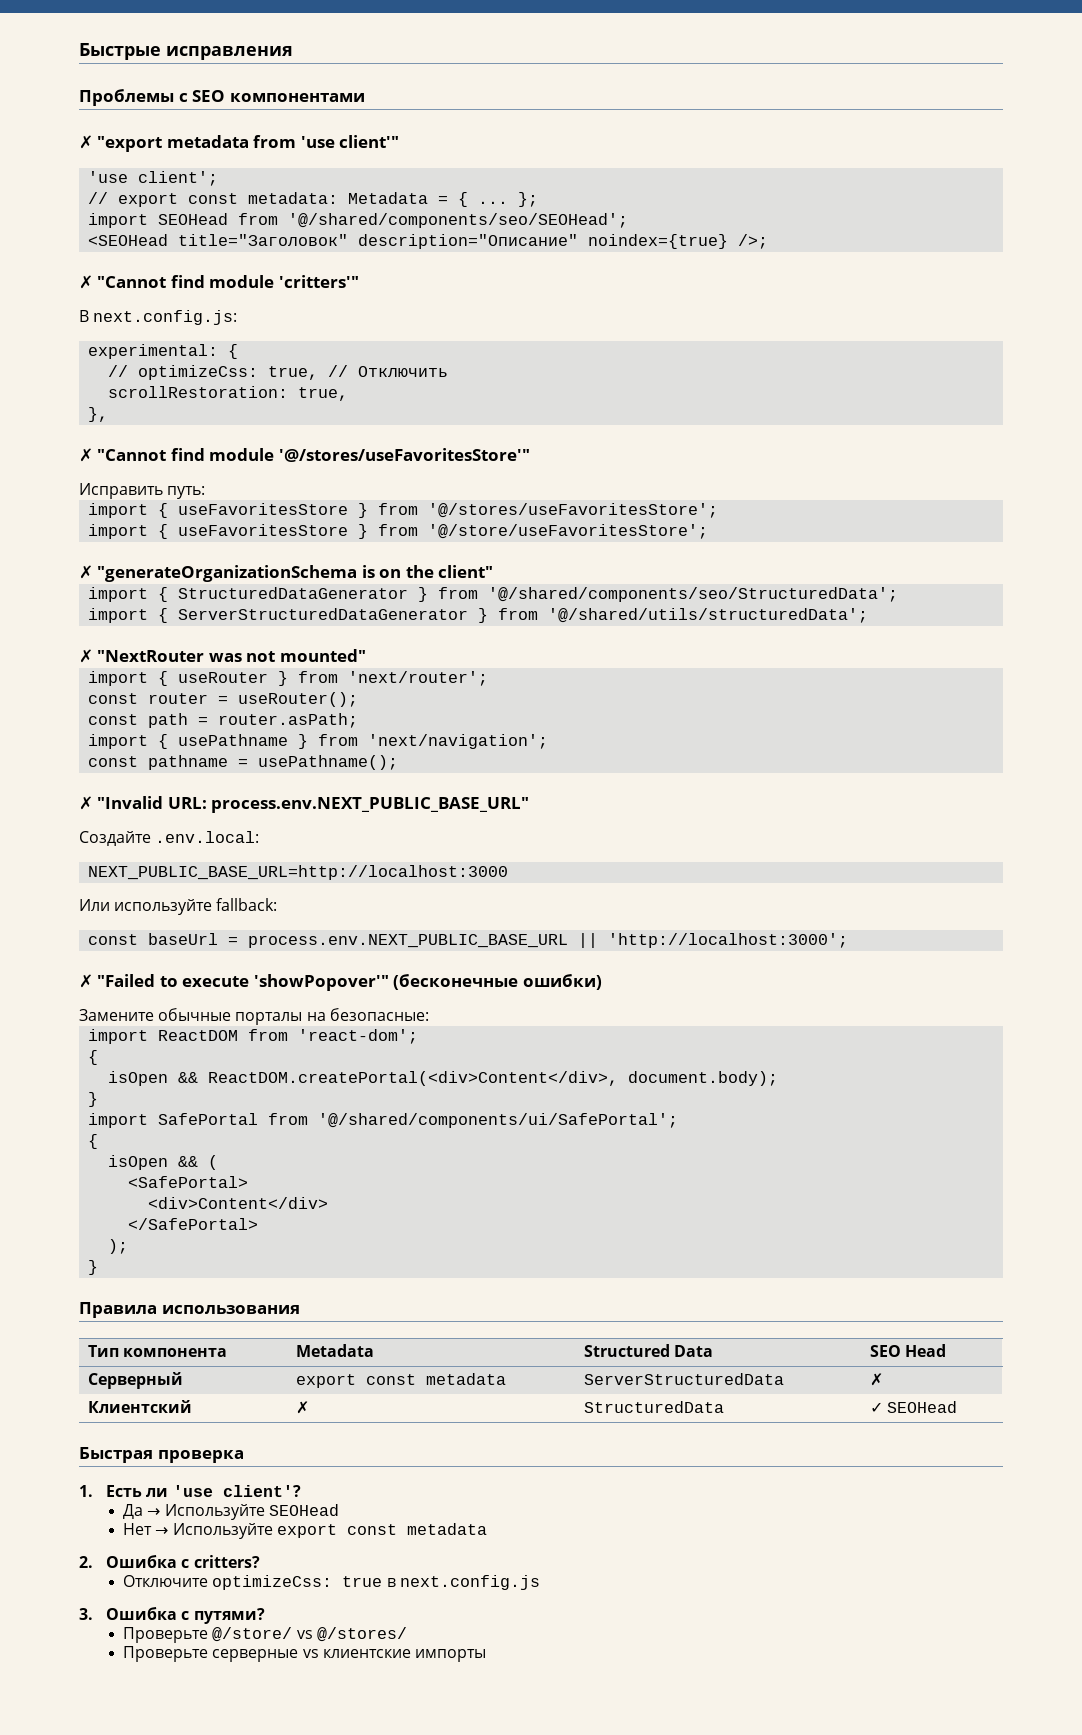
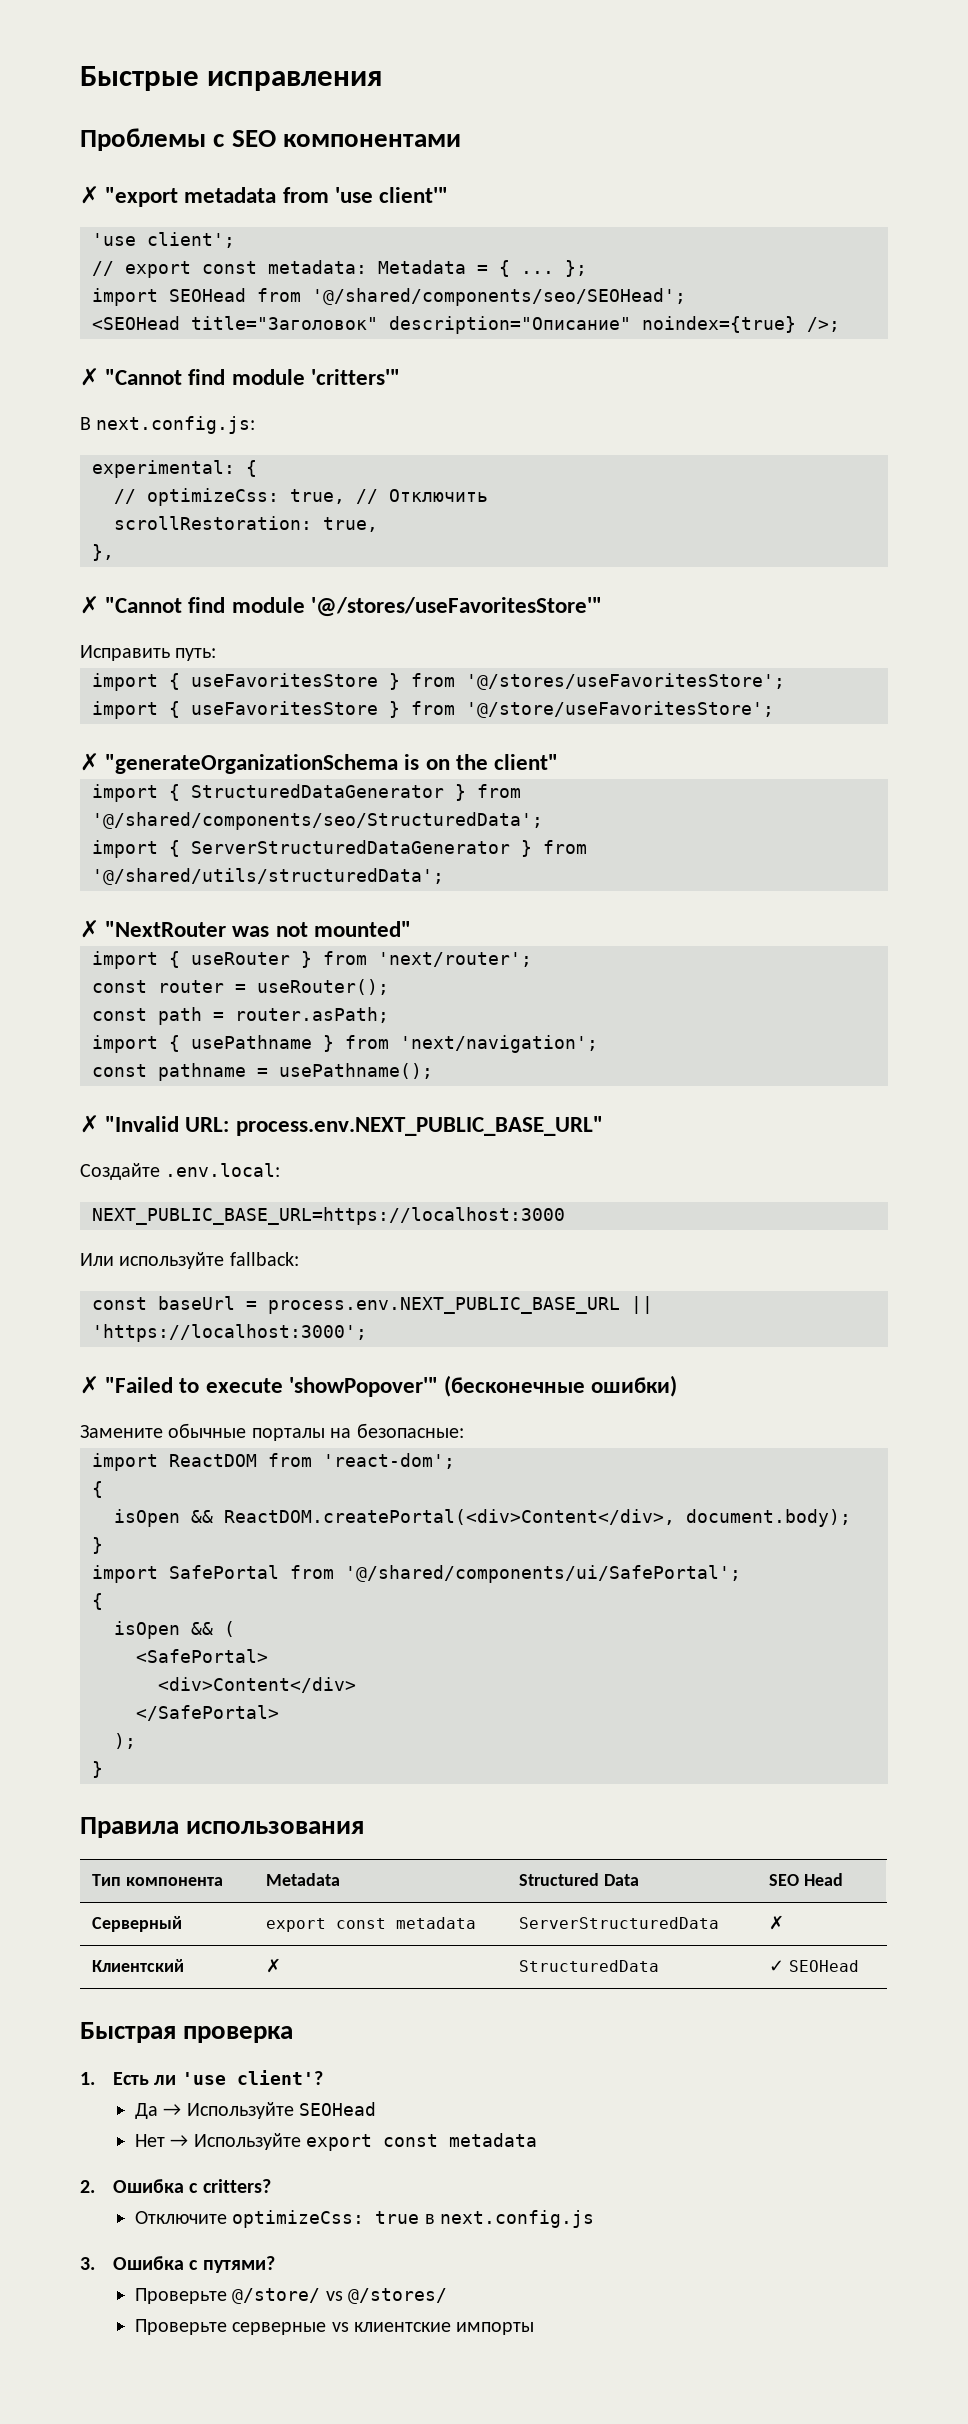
- NEXT_PUBLIC_BASE_URL=http://localhost:3000
+ NEXT_PUBLIC_BASE_URL=https://localhost:3000
- const baseUrl = process.env.NEXT_PUBLIC_BASE_URL || 'http://localhost:3000';
+ const baseUrl = process.env.NEXT_PUBLIC_BASE_URL || 'https://localhost:3000';

